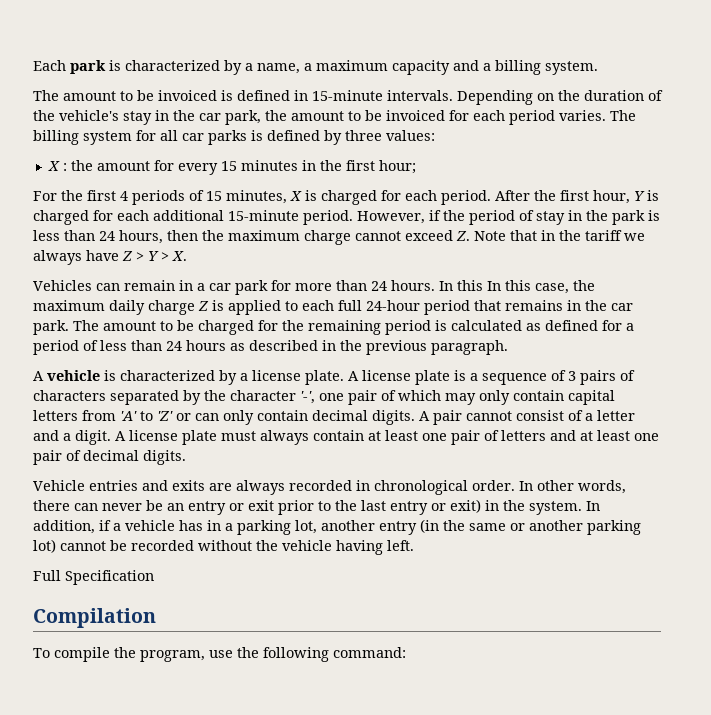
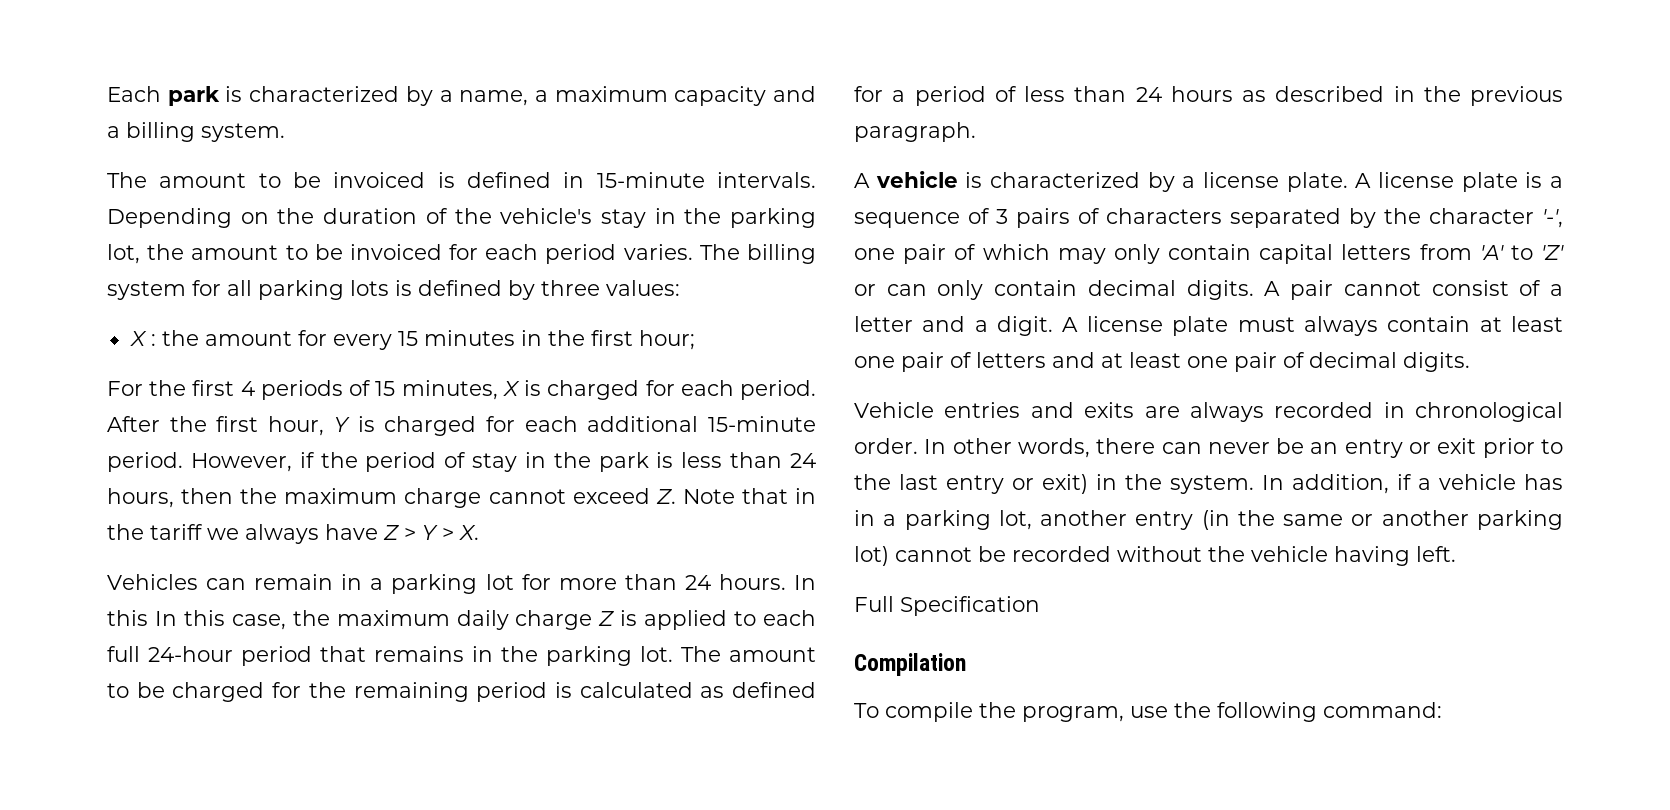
- Depending on the duration of the vehicle's stay in the car park, the amount to be invoiced for each period varies.
+ Depending on the duration of the vehicle's stay in the parking lot, the amount to be invoiced for each period varies.
- The billing system for all car parks is defined by three values:
+ The billing system for all parking lots is defined by three values:
- Vehicles can remain in a car park for more than 24 hours.
+ Vehicles can remain in a parking lot for more than 24 hours.
- In this In this case, the maximum daily charge Z is applied to each full 24-hour period that remains in the car park.
+ In this In this case, the maximum daily charge Z is applied to each full 24-hour period that remains in the parking lot.

